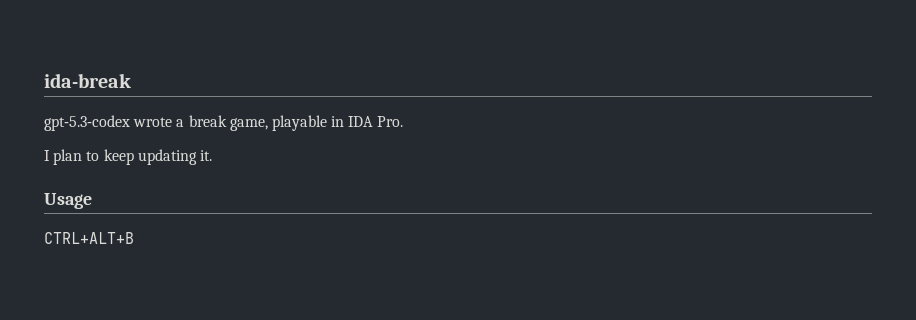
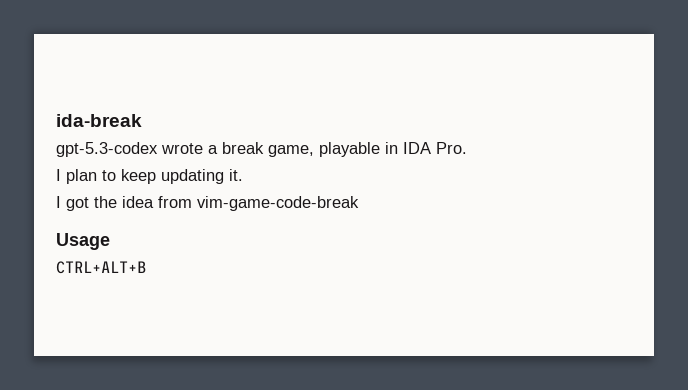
+ I got the idea from vim-game-code-break

